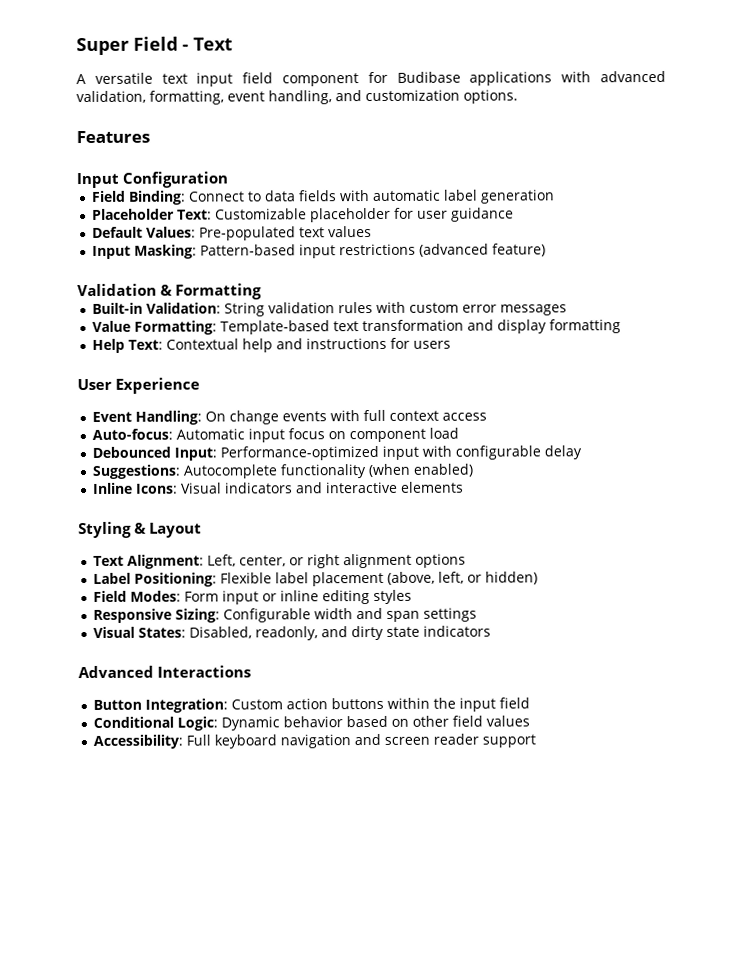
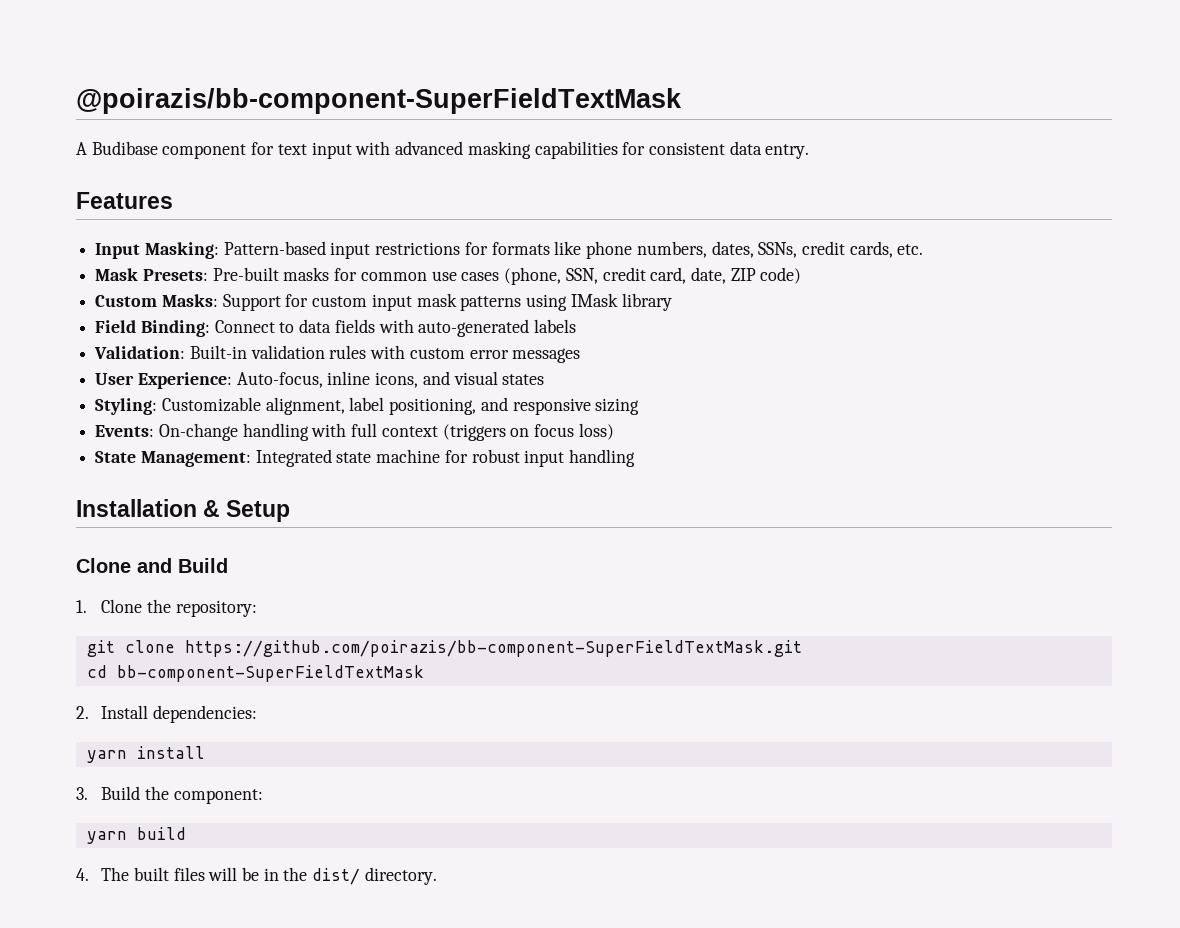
- Super Field - Text
- A versatile text input field component for Budibase applications with advanced validation, formatting, event handling, and customization options.
+ @poirazis/bb-component-SuperFieldTextMask
+ A Budibase component for text input with advanced masking capabilities for consistent data entry.
  Features
- Input Configuration
+ Input Masking: Pattern-based input restrictions for formats like phone numbers, dates, SSNs, credit cards, etc.
+ Mask Presets: Pre-built masks for common use cases (phone, SSN, credit card, date, ZIP code)
+ Custom Masks: Support for custom input mask patterns using IMask library
- Field Binding: Connect to data fields with automatic label generation
- Placeholder Text: Customizable placeholder for user guidance
- Default Values: Pre-populated text values
- Input Masking: Pattern-based input restrictions (advanced feature)
- Validation & Formatting
- Built-in Validation: String validation rules with custom error messages
+ Field Binding: Connect to data fields with auto-generated labels
+ Validation: Built-in validation rules with custom error messages
- Value Formatting: Template-based text transformation and display formatting
- Help Text: Contextual help and instructions for users
- User Experience
- Event Handling: On change events with full context access
- Auto-focus: Automatic input focus on component load
- Debounced Input: Performance-optimized input with configurable delay
- Suggestions: Autocomplete functionality (when enabled)
- Inline Icons: Visual indicators and interactive elements
- Styling & Layout
- Text Alignment: Left, center, or right alignment options
- Label Positioning: Flexible label placement (above, left, or hidden)
- Field Modes: Form input or inline editing styles
- Responsive Sizing: Configurable width and span settings
- Visual States: Disabled, readonly, and dirty state indicators
- Advanced Interactions
- Button Integration: Custom action buttons within the input field
- Conditional Logic: Dynamic behavior based on other field values
- Accessibility: Full keyboard navigation and screen reader support
+ User Experience: Auto-focus, inline icons, and visual states
+ Styling: Customizable alignment, label positioning, and responsive sizing
+ Events: On-change handling with full context (triggers on focus loss)
+ State Management: Integrated state machine for robust input handling
+ Installation & Setup
+ Clone and Build
+ 1. Clone the repository:
+ git clone https://github.com/poirazis/bb-component-SuperFieldTextMask.git
+ cd bb-component-SuperFieldTextMask
+ 2. Install dependencies:
+ yarn install
+ 3. Build the component:
+ yarn build
+ 4. The built files will be in the dist/ directory.

